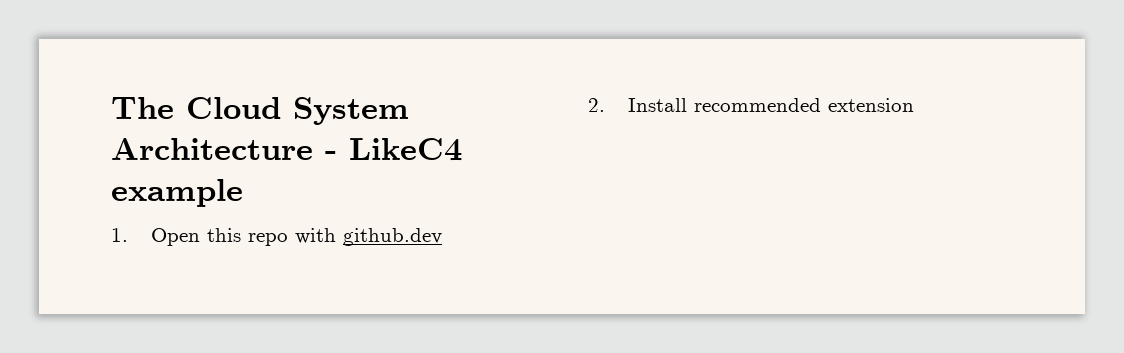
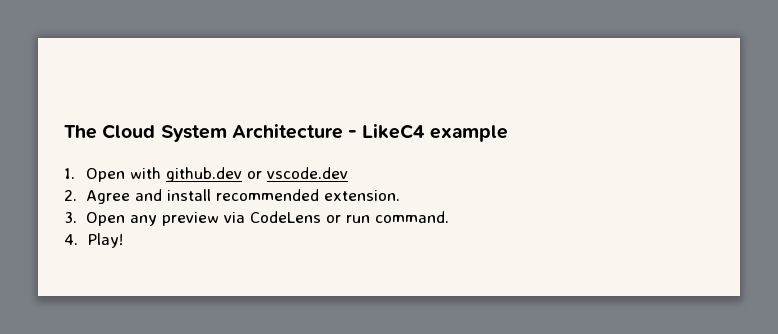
- 1. Open this repo with github.dev
+ 1. Open with github.dev or vscode.dev
- 2. Install recommended extension
+ 2. Agree and install recommended extension.
+ 3. Open any preview via CodeLens or run command.
+ 4. Play!

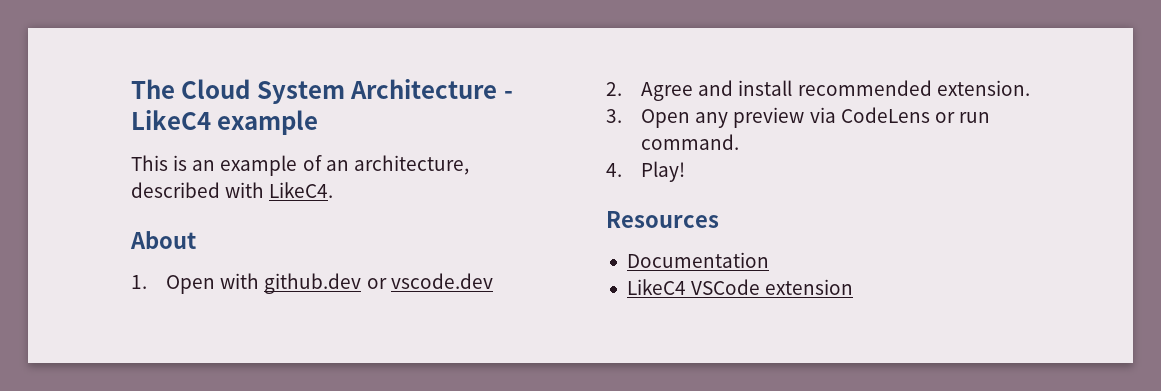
+ This is an example of an architecture, described with LikeC4.
+ About
+ Resources
+ Documentation
+ LikeC4 VSCode extension

